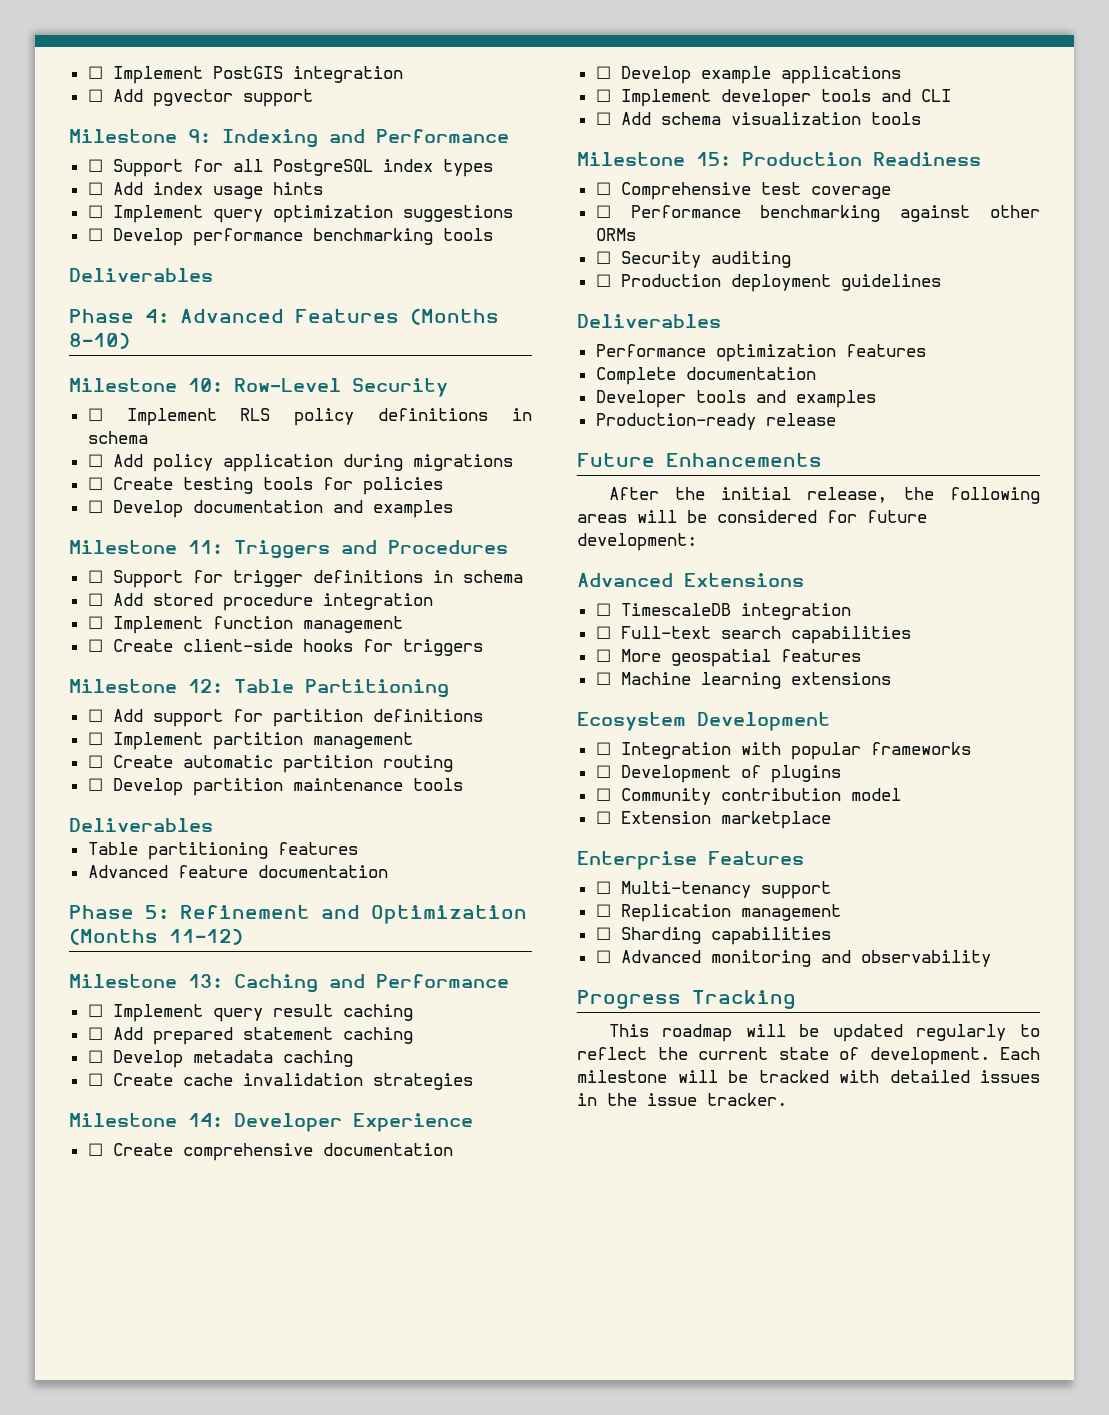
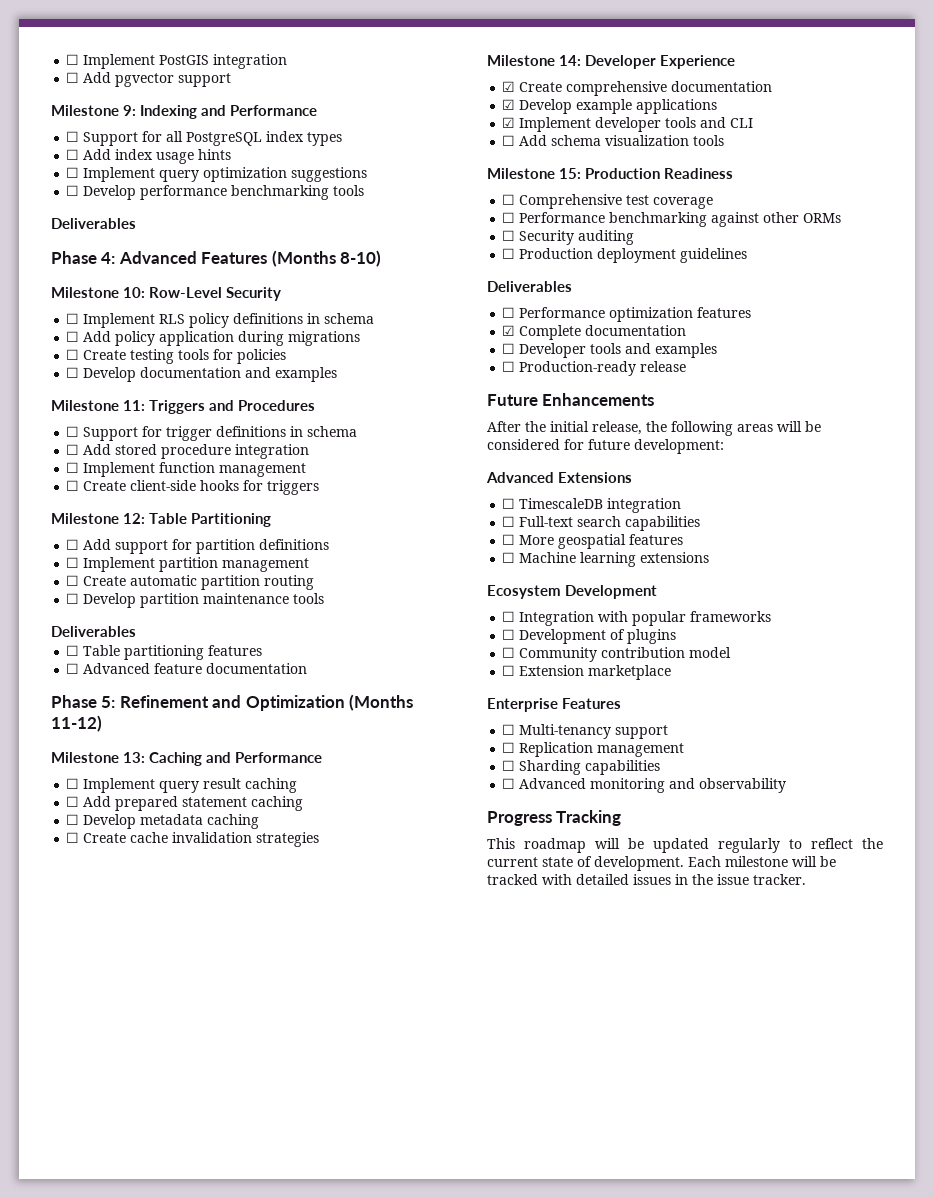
- Table partitioning features
+ ☐ Table partitioning features
- Advanced feature documentation
+ ☐ Advanced feature documentation
- ☐ Create comprehensive documentation
+ ☑ Create comprehensive documentation
- ☐ Develop example applications
+ ☑ Develop example applications
- ☐ Implement developer tools and CLI
+ ☑ Implement developer tools and CLI
- Performance optimization features
+ ☐ Performance optimization features
- Complete documentation
+ ☑ Complete documentation
- Developer tools and examples
+ ☐ Developer tools and examples
- Production-ready release
+ ☐ Production-ready release

